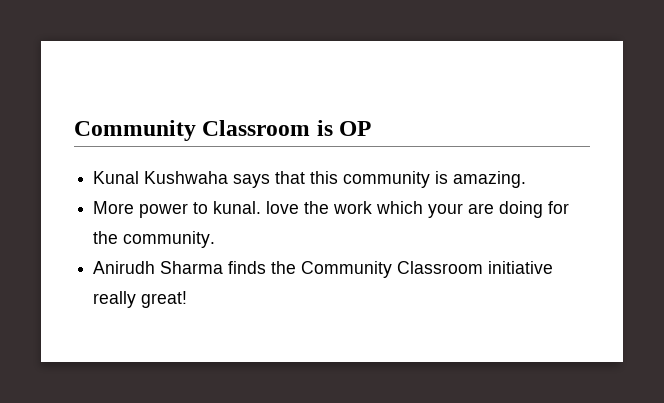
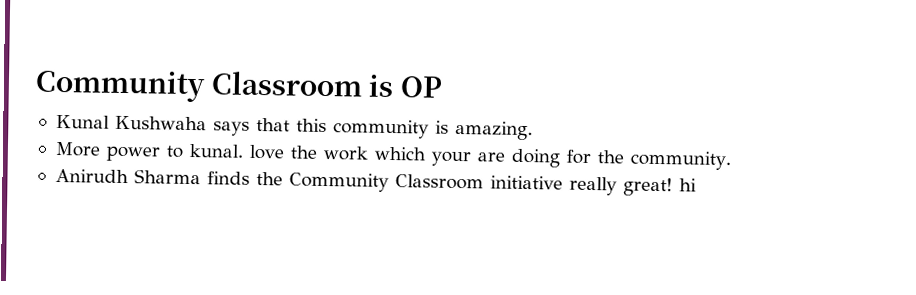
- Anirudh Sharma finds the Community Classroom initiative really great!
+ Anirudh Sharma finds the Community Classroom initiative really great! hi

